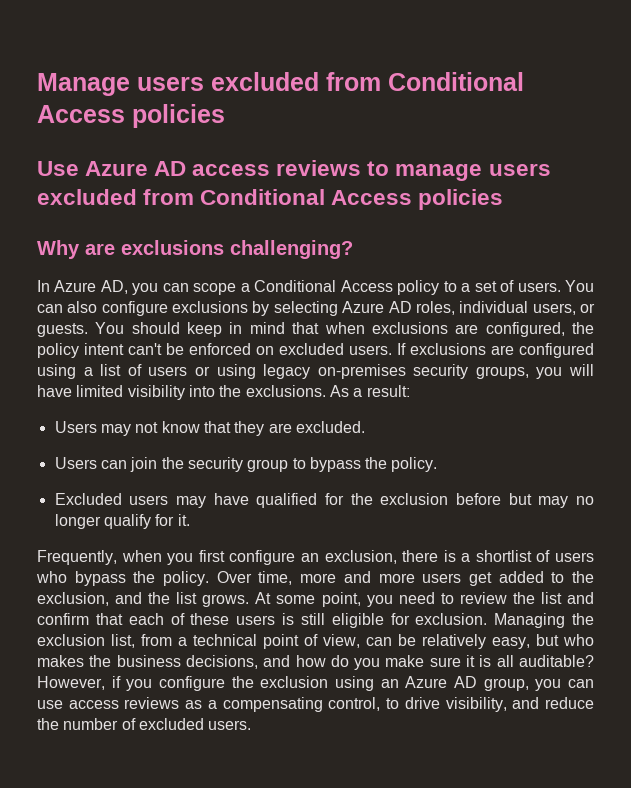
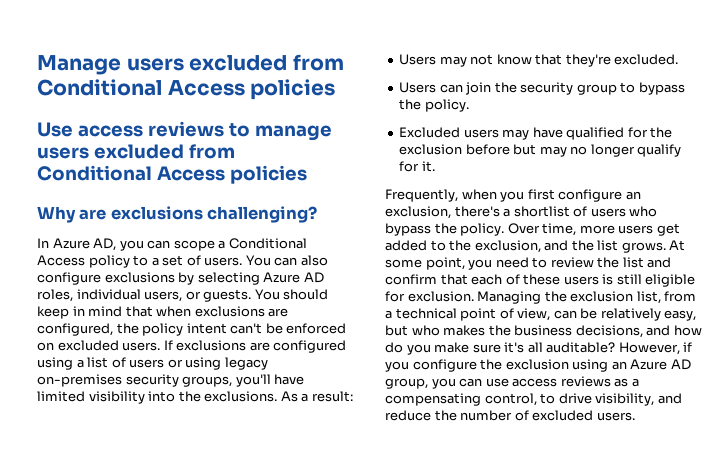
- Use Azure AD access reviews to manage users excluded from Conditional Access policies
+ Use access reviews to manage users excluded from Conditional Access policies
- If exclusions are configured using a list of users or using legacy on-premises security groups, you will have limited visibility into the exclusions.
+ If exclusions are configured using a list of users or using legacy on-premises security groups, you'll have limited visibility into the exclusions.
- Users may not know that they are excluded.
+ Users may not know that they're excluded.
- Frequently, when you first configure an exclusion, there is a shortlist of users who bypass the policy.
+ Frequently, when you first configure an exclusion, there's a shortlist of users who bypass the policy.
- Over time, more and more users get added to the exclusion, and the list grows.
+ Over time, more users get added to the exclusion, and the list grows.
- Managing the exclusion list, from a technical point of view, can be relatively easy, but who makes the business decisions, and how do you make sure it is all auditable?
+ Managing the exclusion list, from a technical point of view, can be relatively easy, but who makes the business decisions, and how do you make sure it's all auditable?

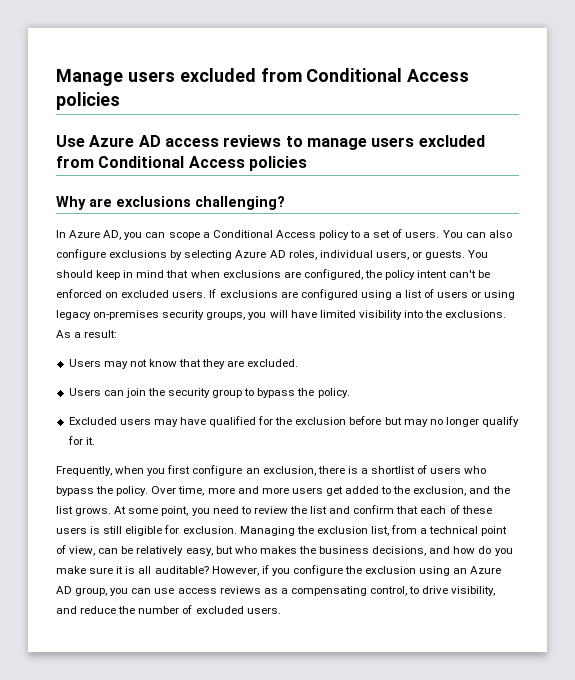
- Use access reviews to manage users excluded from Conditional Access policies
+ Use Azure AD access reviews to manage users excluded from Conditional Access policies
- If exclusions are configured using a list of users or using legacy on-premises security groups, you'll have limited visibility into the exclusions.
+ If exclusions are configured using a list of users or using legacy on-premises security groups, you will have limited visibility into the exclusions.
- Users may not know that they're excluded.
+ Users may not know that they are excluded.
- Frequently, when you first configure an exclusion, there's a shortlist of users who bypass the policy.
+ Frequently, when you first configure an exclusion, there is a shortlist of users who bypass the policy.
- Over time, more users get added to the exclusion, and the list grows.
+ Over time, more and more users get added to the exclusion, and the list grows.
- Managing the exclusion list, from a technical point of view, can be relatively easy, but who makes the business decisions, and how do you make sure it's all auditable?
+ Managing the exclusion list, from a technical point of view, can be relatively easy, but who makes the business decisions, and how do you make sure it is all auditable?

